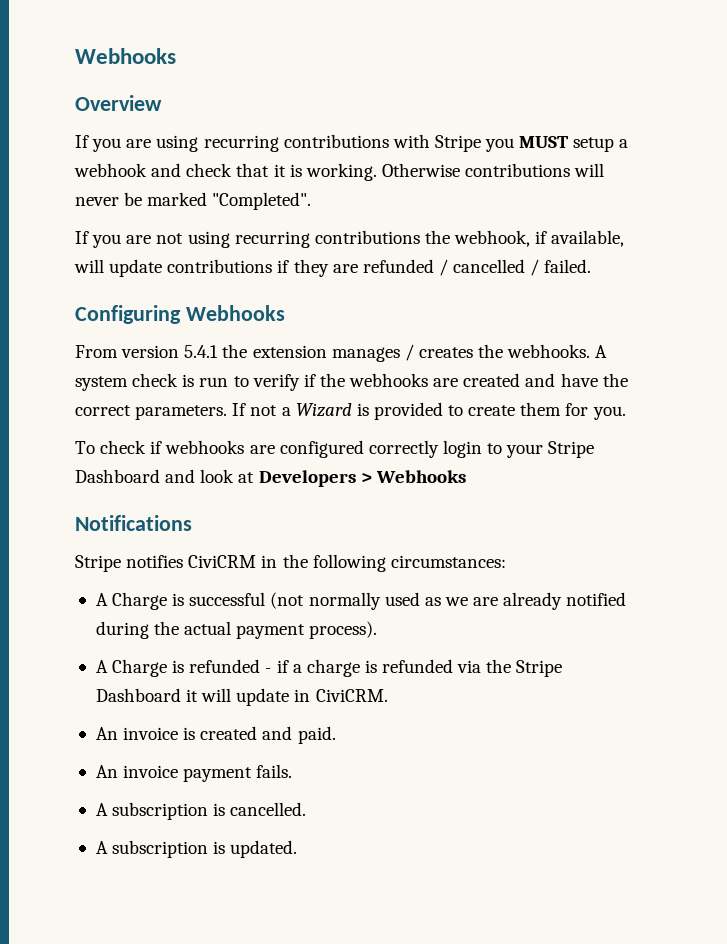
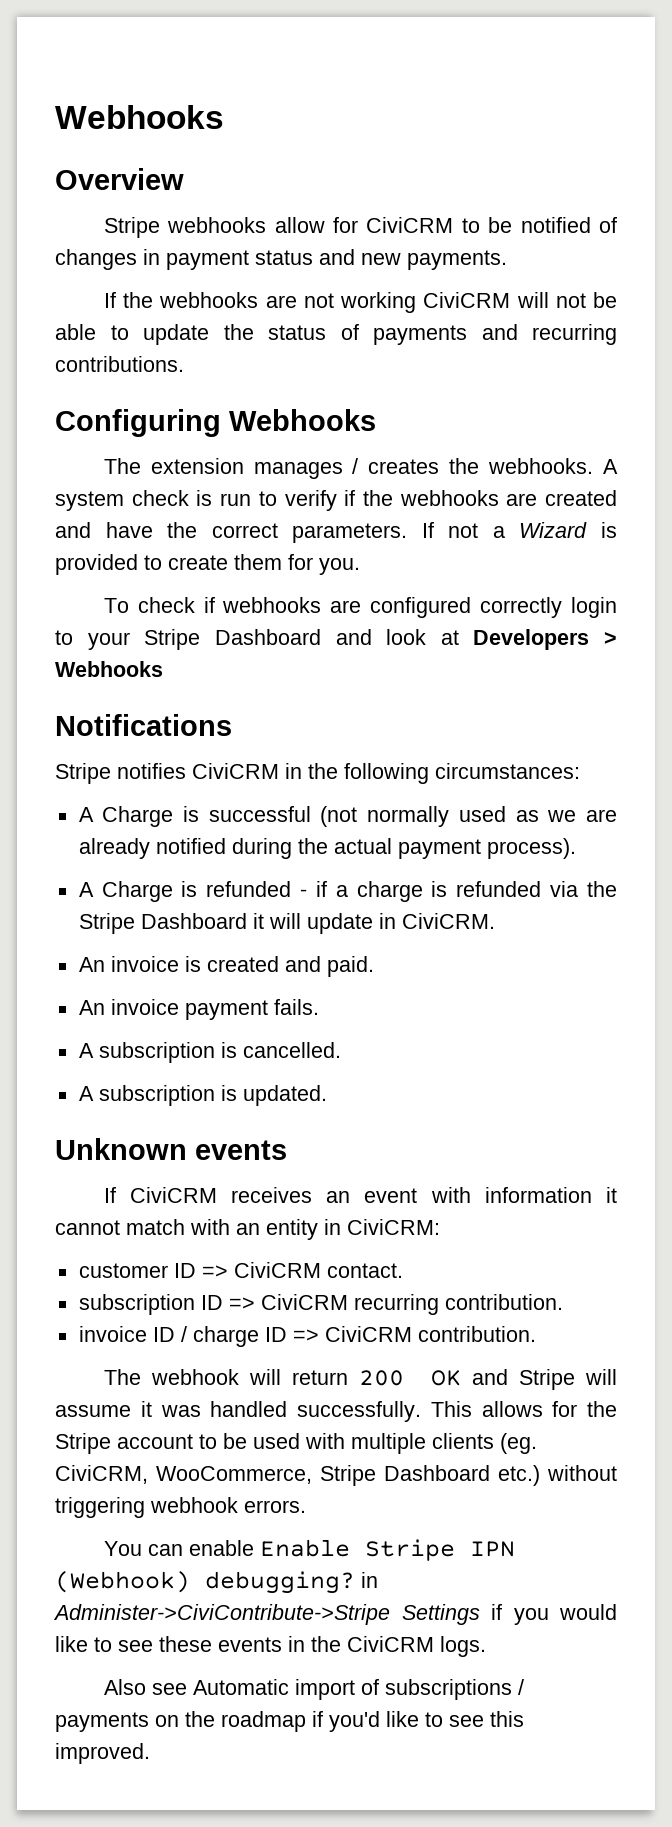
- If you are using recurring contributions with Stripe you MUST setup a webhook and check that it is working. Otherwise contributions will never be marked "Completed".
- If you are not using recurring contributions the webhook, if available, will update contributions if they are refunded / cancelled / failed.
+ Stripe webhooks allow for CiviCRM to be notified of changes in payment status and new payments.
+ If the webhooks are not working CiviCRM will not be able to update the status of payments and recurring contributions.
  Configuring Webhooks
- From version 5.4.1 the extension manages / creates the webhooks.
+ The extension manages / creates the webhooks.
+ Unknown events
+ If CiviCRM receives an event with information it cannot match with an entity in CiviCRM:
+ customer ID => CiviCRM contact.
+ subscription ID => CiviCRM recurring contribution.
+ invoice ID / charge ID => CiviCRM contribution.
+ The webhook will return 200 OK and Stripe will assume it was handled successfully. This allows for the Stripe account to be used with multiple clients (eg. CiviCRM, WooCommerce, Stripe Dashboard etc.) without triggering webhook errors.
+ You can enable Enable Stripe IPN (Webhook) debugging? in Administer->CiviContribute->Stripe Settings if you would like to see these events in the CiviCRM logs.
+ Also see Automatic import of subscriptions / payments on the roadmap if you'd like to see this improved.

